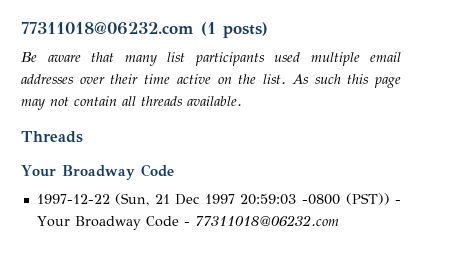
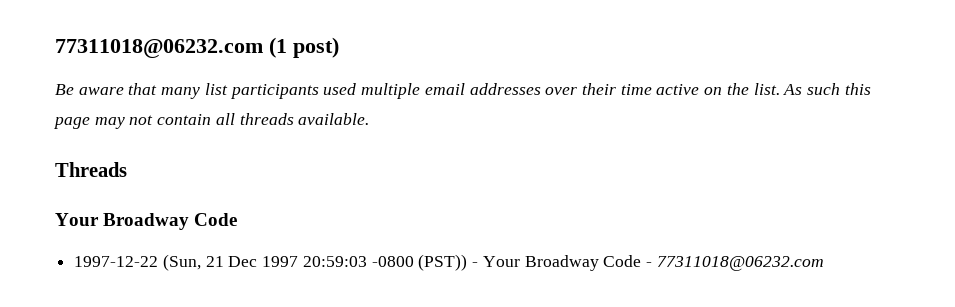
- 77311018@06232.com (1 posts)
+ 77311018@06232.com (1 post)

